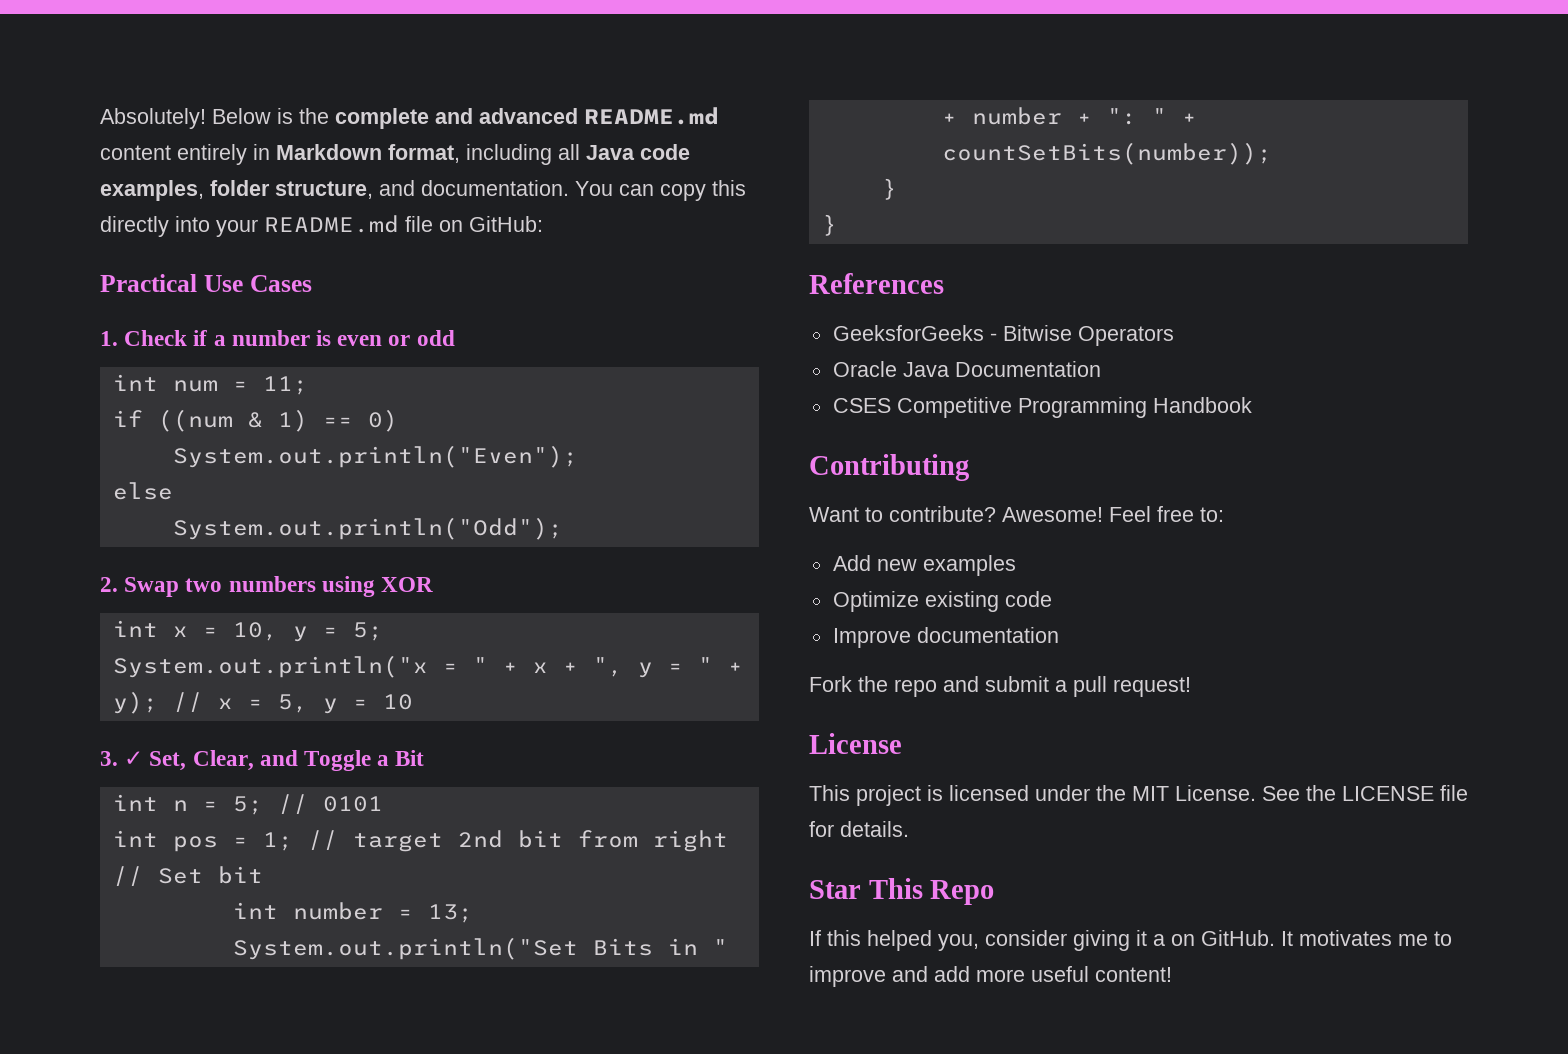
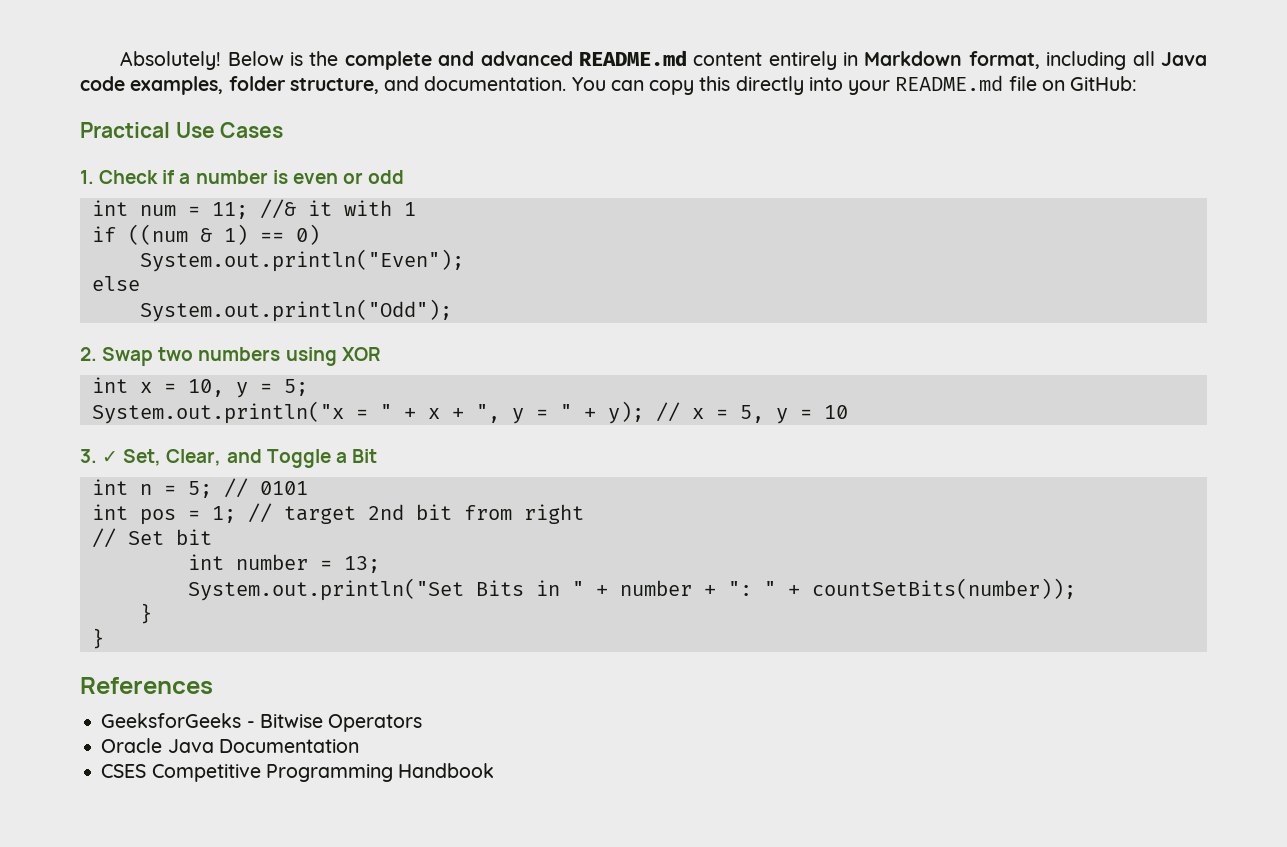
- int num = 11;
+ int num = 11; //& it with 1
- Contributing
- Want to contribute? Awesome! Feel free to:
- Add new examples
- Optimize existing code
- Improve documentation
- Fork the repo and submit a pull request!
- License
- This project is licensed under the MIT License. See the LICENSE file for details.
- Star This Repo
- If this helped you, consider giving it a on GitHub. It motivates me to improve and add more useful content!

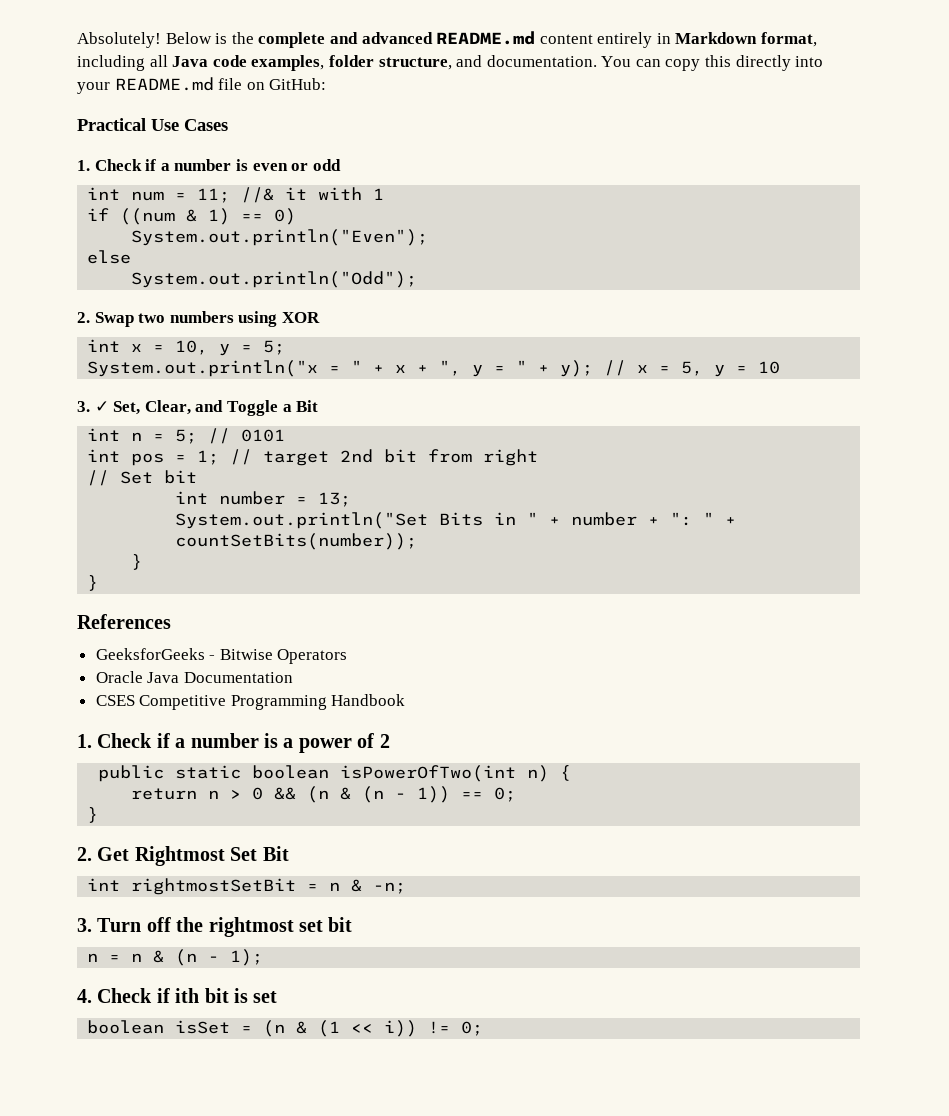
+ 1. Check if a number is a power of 2
+ public static boolean isPowerOfTwo(int n) {
+ return n > 0 && (n & (n - 1)) == 0;
+ }
+ 2. Get Rightmost Set Bit
+ int rightmostSetBit = n & -n;
+ 3. Turn off the rightmost set bit
+ n = n & (n - 1);
+ 4. Check if ith bit is set
+ boolean isSet = (n & (1 << i)) != 0;

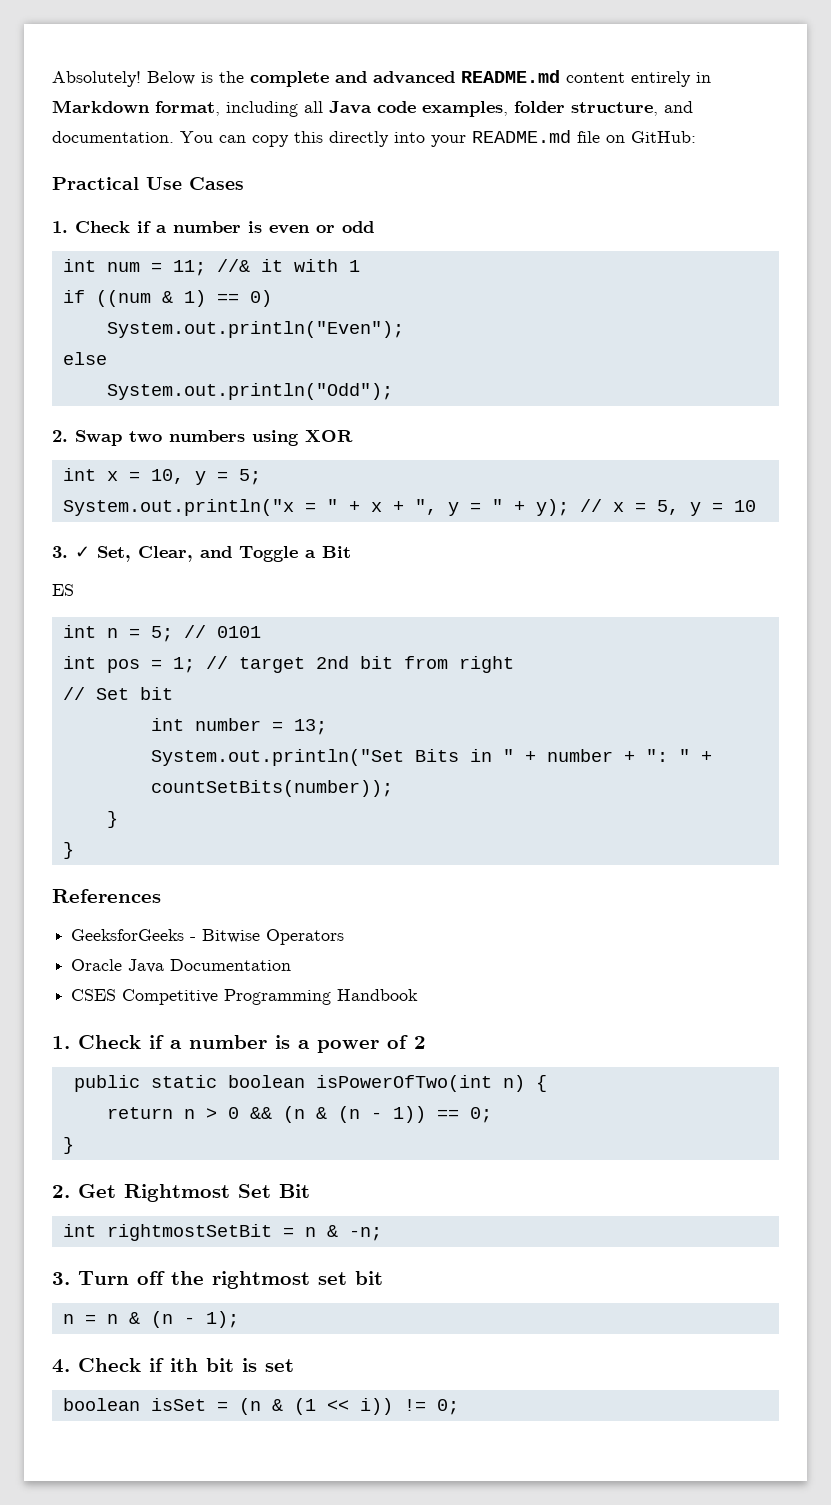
+ ES

